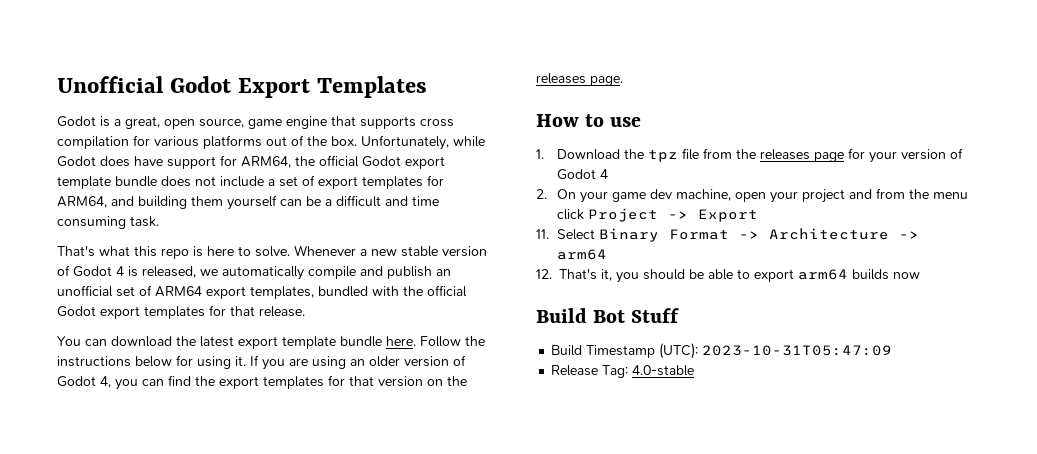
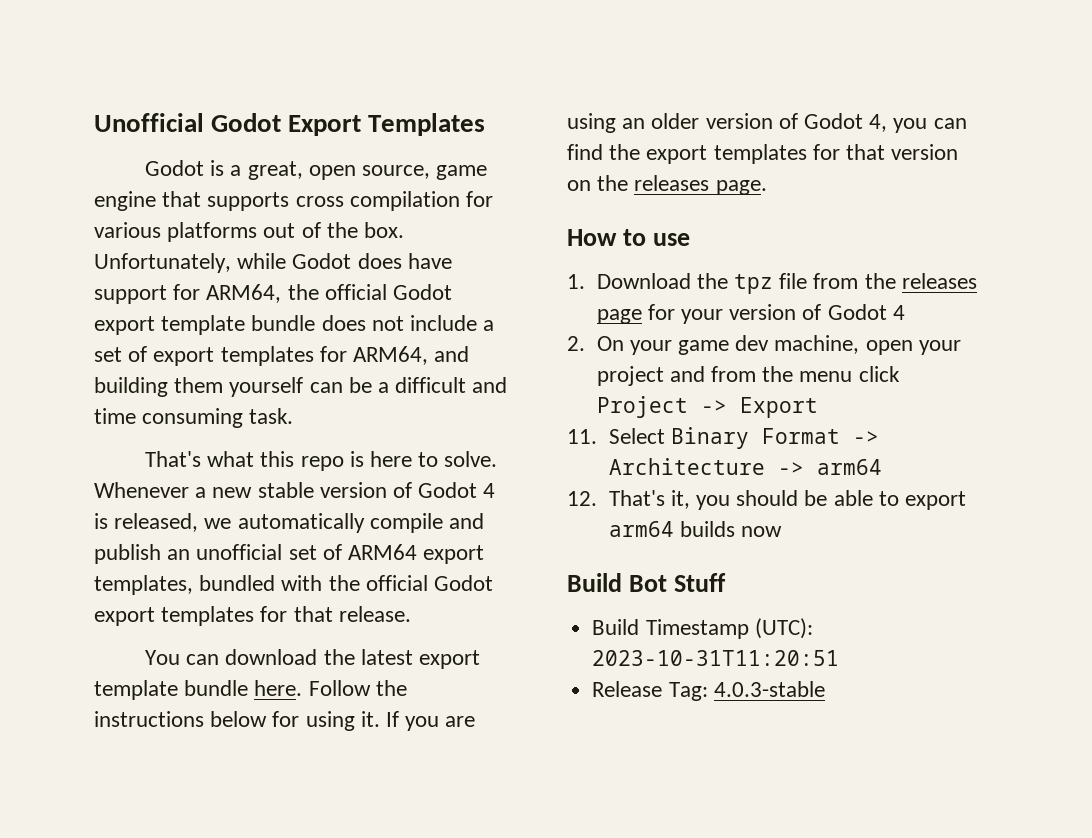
- Build Timestamp (UTC): 2023-10-31T05:47:09
+ Build Timestamp (UTC): 2023-10-31T11:20:51
- Release Tag: 4.0-stable
+ Release Tag: 4.0.3-stable

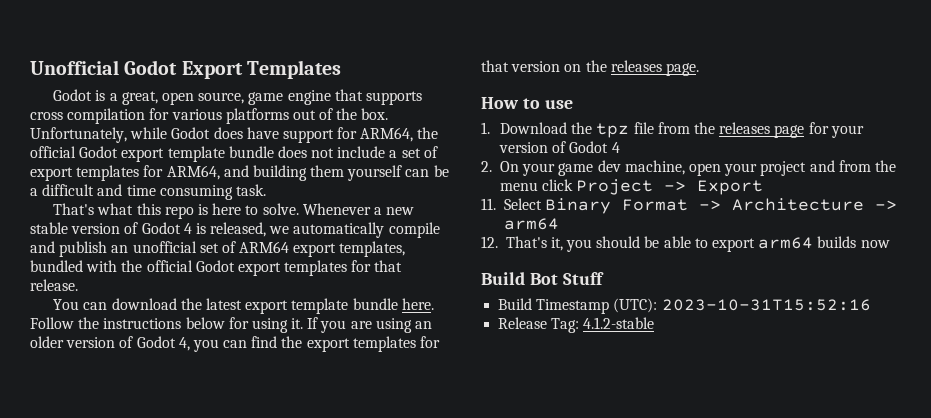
- Build Timestamp (UTC): 2023-10-31T11:20:51
+ Build Timestamp (UTC): 2023-10-31T15:52:16
- Release Tag: 4.0.3-stable
+ Release Tag: 4.1.2-stable

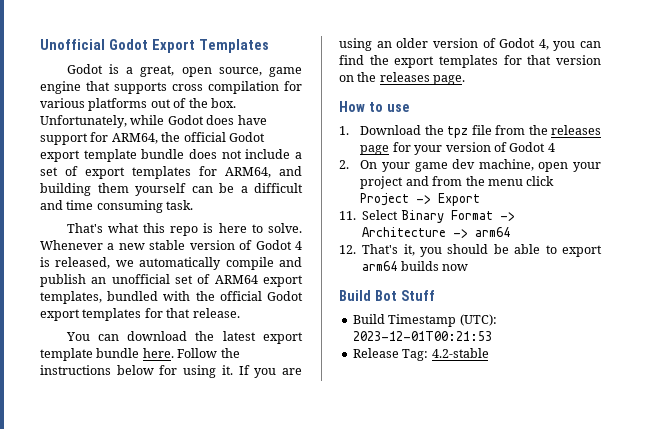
- Build Timestamp (UTC): 2023-10-31T15:52:16
+ Build Timestamp (UTC): 2023-12-01T00:21:53
- Release Tag: 4.1.2-stable
+ Release Tag: 4.2-stable

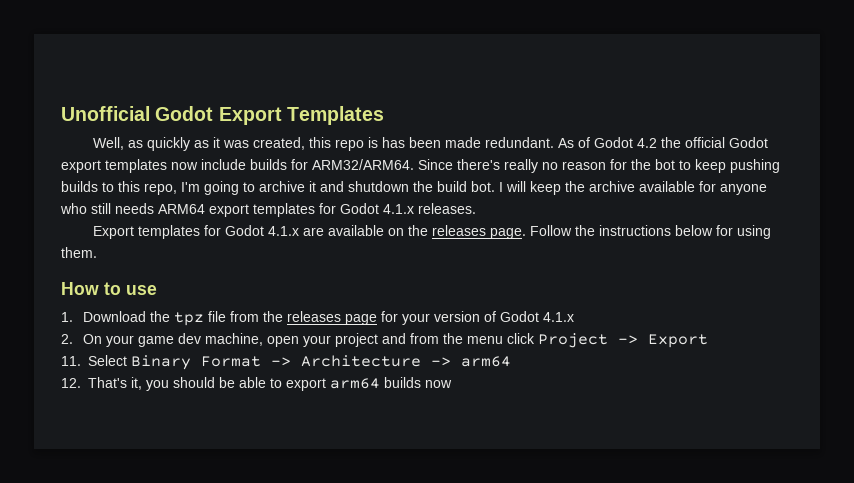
- Godot is a great, open source, game engine that supports cross compilation for various platforms out of the box. Unfortunately, while Godot does have support for ARM64, the official Godot export template bundle does not include a set of export templates for ARM64, and building them yourself can be a difficult and time consuming task.
- That's what this repo is here to solve. Whenever a new stable version of Godot 4 is released, we automatically compile and publish an unofficial set of ARM64 export templates, bundled with the official Godot export templates for that release.
- You can download the latest export template bundle here.
+ Well, as quickly as it was created, this repo is has been made redundant. As of Godot 4.2 the official Godot export templates now include builds for ARM32/ARM64. Since there's really no reason for the bot to keep pushing builds to this repo, I'm going to archive it and shutdown the build bot. I will keep the archive available for anyone who still needs ARM64 export templates for Godot 4.1.x releases.
+ Export templates for Godot 4.1.x are available on the releases page.
- Follow the instructions below for using it. If you are using an older version of Godot 4, you can find the export templates for that version on the releases page.
+ Follow the instructions below for using them.
- 1. Download the tpz file from the releases page for your version of Godot 4
+ 1. Download the tpz file from the releases page for your version of Godot 4.1.x
- Build Bot Stuff
- Build Timestamp (UTC): 2023-12-01T00:21:53
- Release Tag: 4.2-stable

